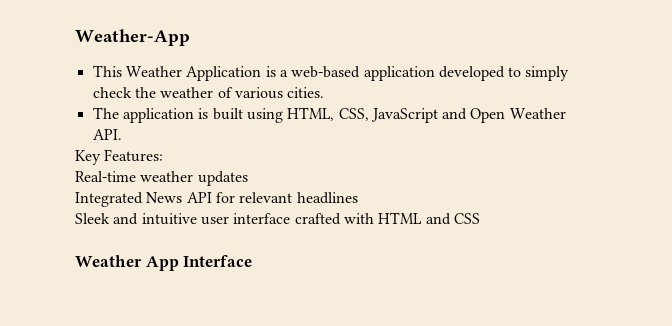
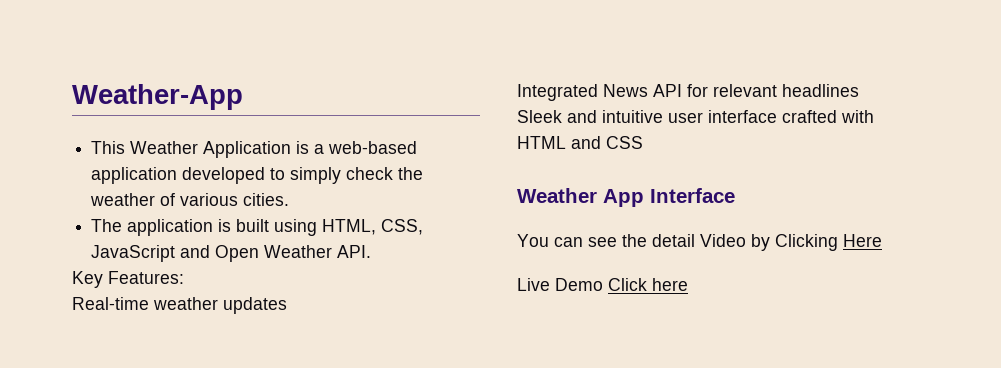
+ You can see the detail Video by Clicking Here
+ Live Demo Click here

